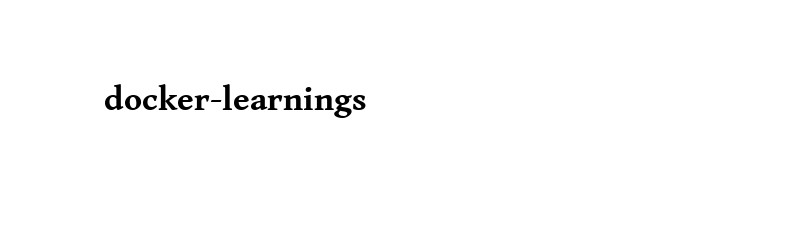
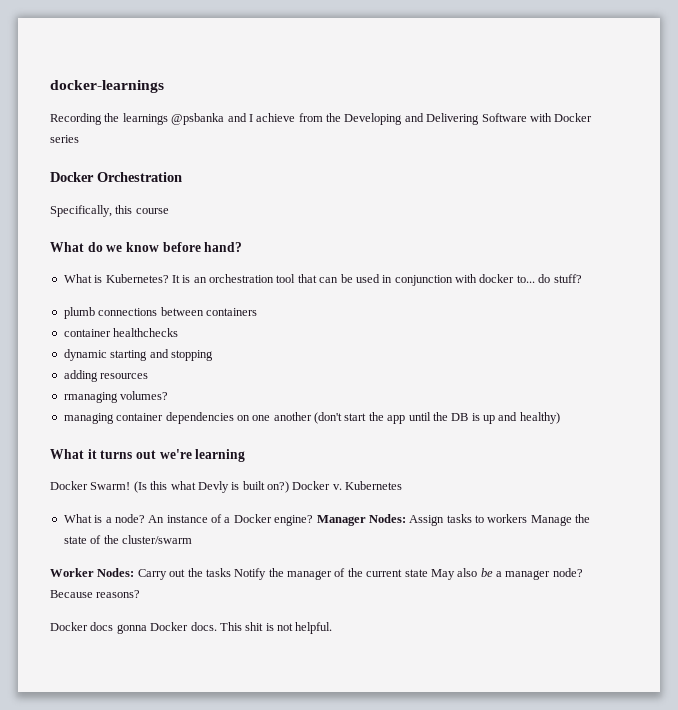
+ Recording the learnings @psbanka and I achieve from the Developing and Delivering Software with Docker series
+ Docker Orchestration
+ Specifically, this course
+ What do we know before hand?
+ What is Kubernetes? It is an orchestration tool that can be used in conjunction with docker to... do stuff?
+ plumb connections between containers
+ container healthchecks
+ dynamic starting and stopping
+ adding resources
+ rmanaging volumes?
+ managing container dependencies on one another (don't start the app until the DB is up and healthy)
+ What it turns out we're learning
+ Docker Swarm! (Is this what Devly is built on?) Docker v. Kubernetes
+ What is a node? An instance of a Docker engine? Manager Nodes: Assign tasks to workers Manage the state of the cluster/swarm
+ Worker Nodes: Carry out the tasks Notify the manager of the current state May also be a manager node? Because reasons?
+ Docker docs gonna Docker docs. This shit is not helpful.

